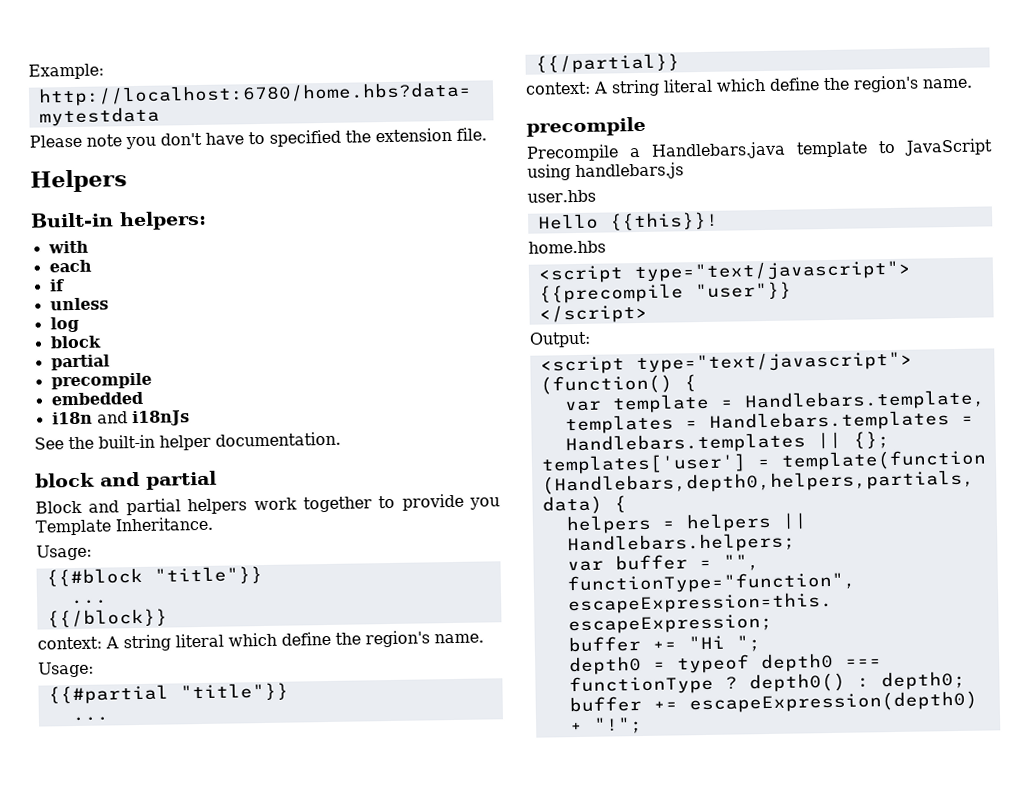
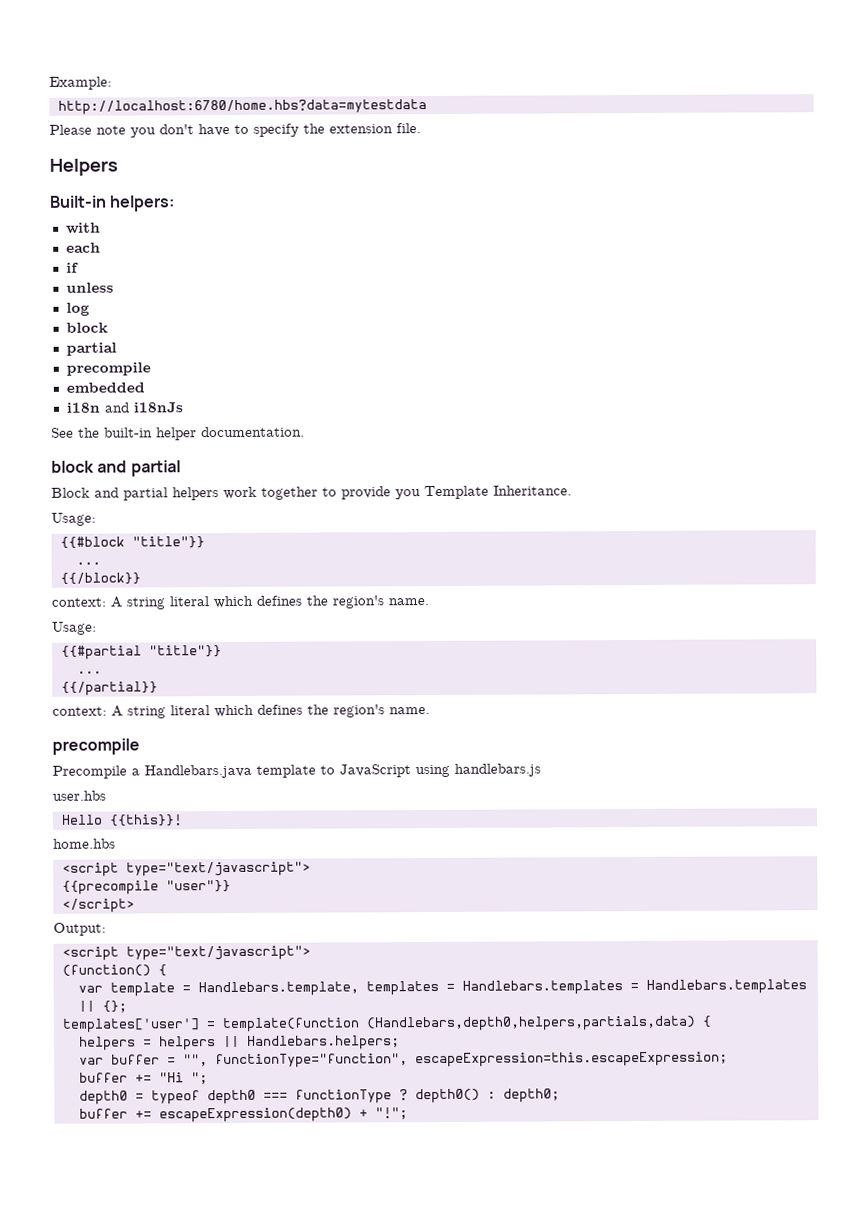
- Please note you don't have to specified the extension file.
+ Please note you don't have to specify the extension file.
  {{/block}}
- context: A string literal which define the region's name.
+ context: A string literal which defines the region's name.
  {{/partial}}
- context: A string literal which define the region's name.
+ context: A string literal which defines the region's name.

